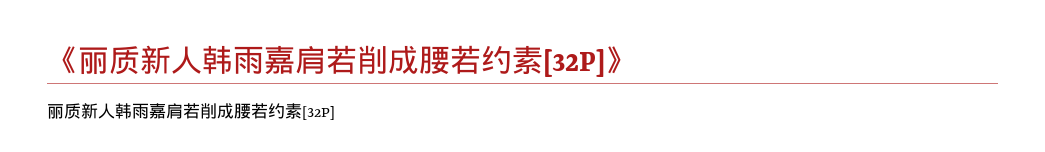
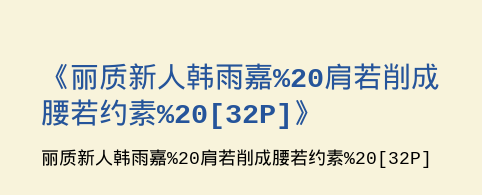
- 《丽质新人韩雨嘉肩若削成腰若约素[32P]》
- 丽质新人韩雨嘉肩若削成腰若约素[32P]
+ 《丽质新人韩雨嘉%20肩若削成腰若约素%20[32P]》
+ 丽质新人韩雨嘉%20肩若削成腰若约素%20[32P]

